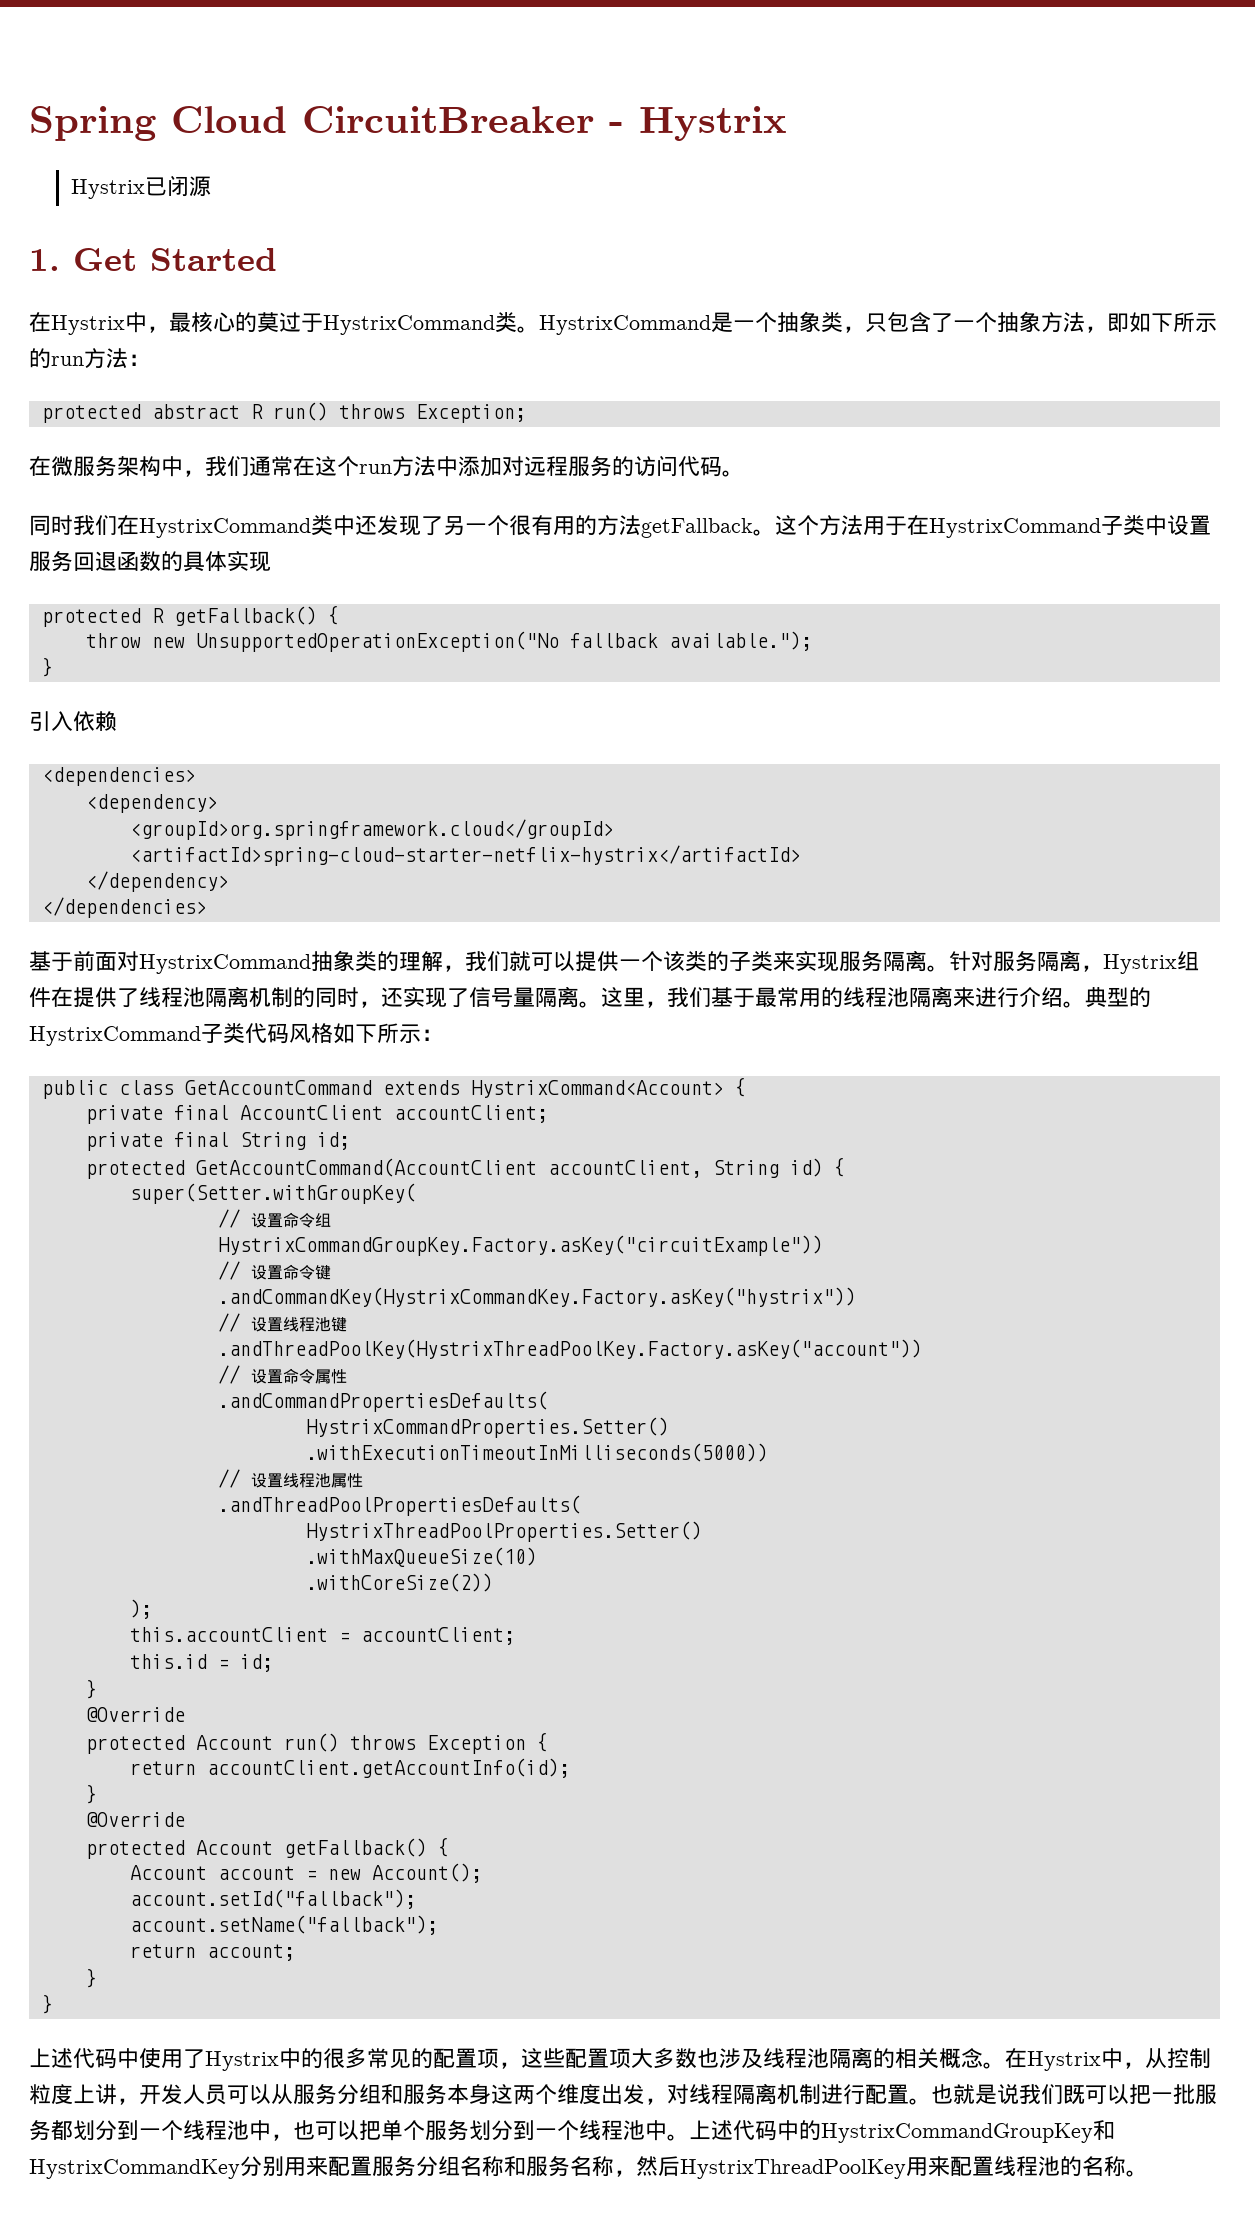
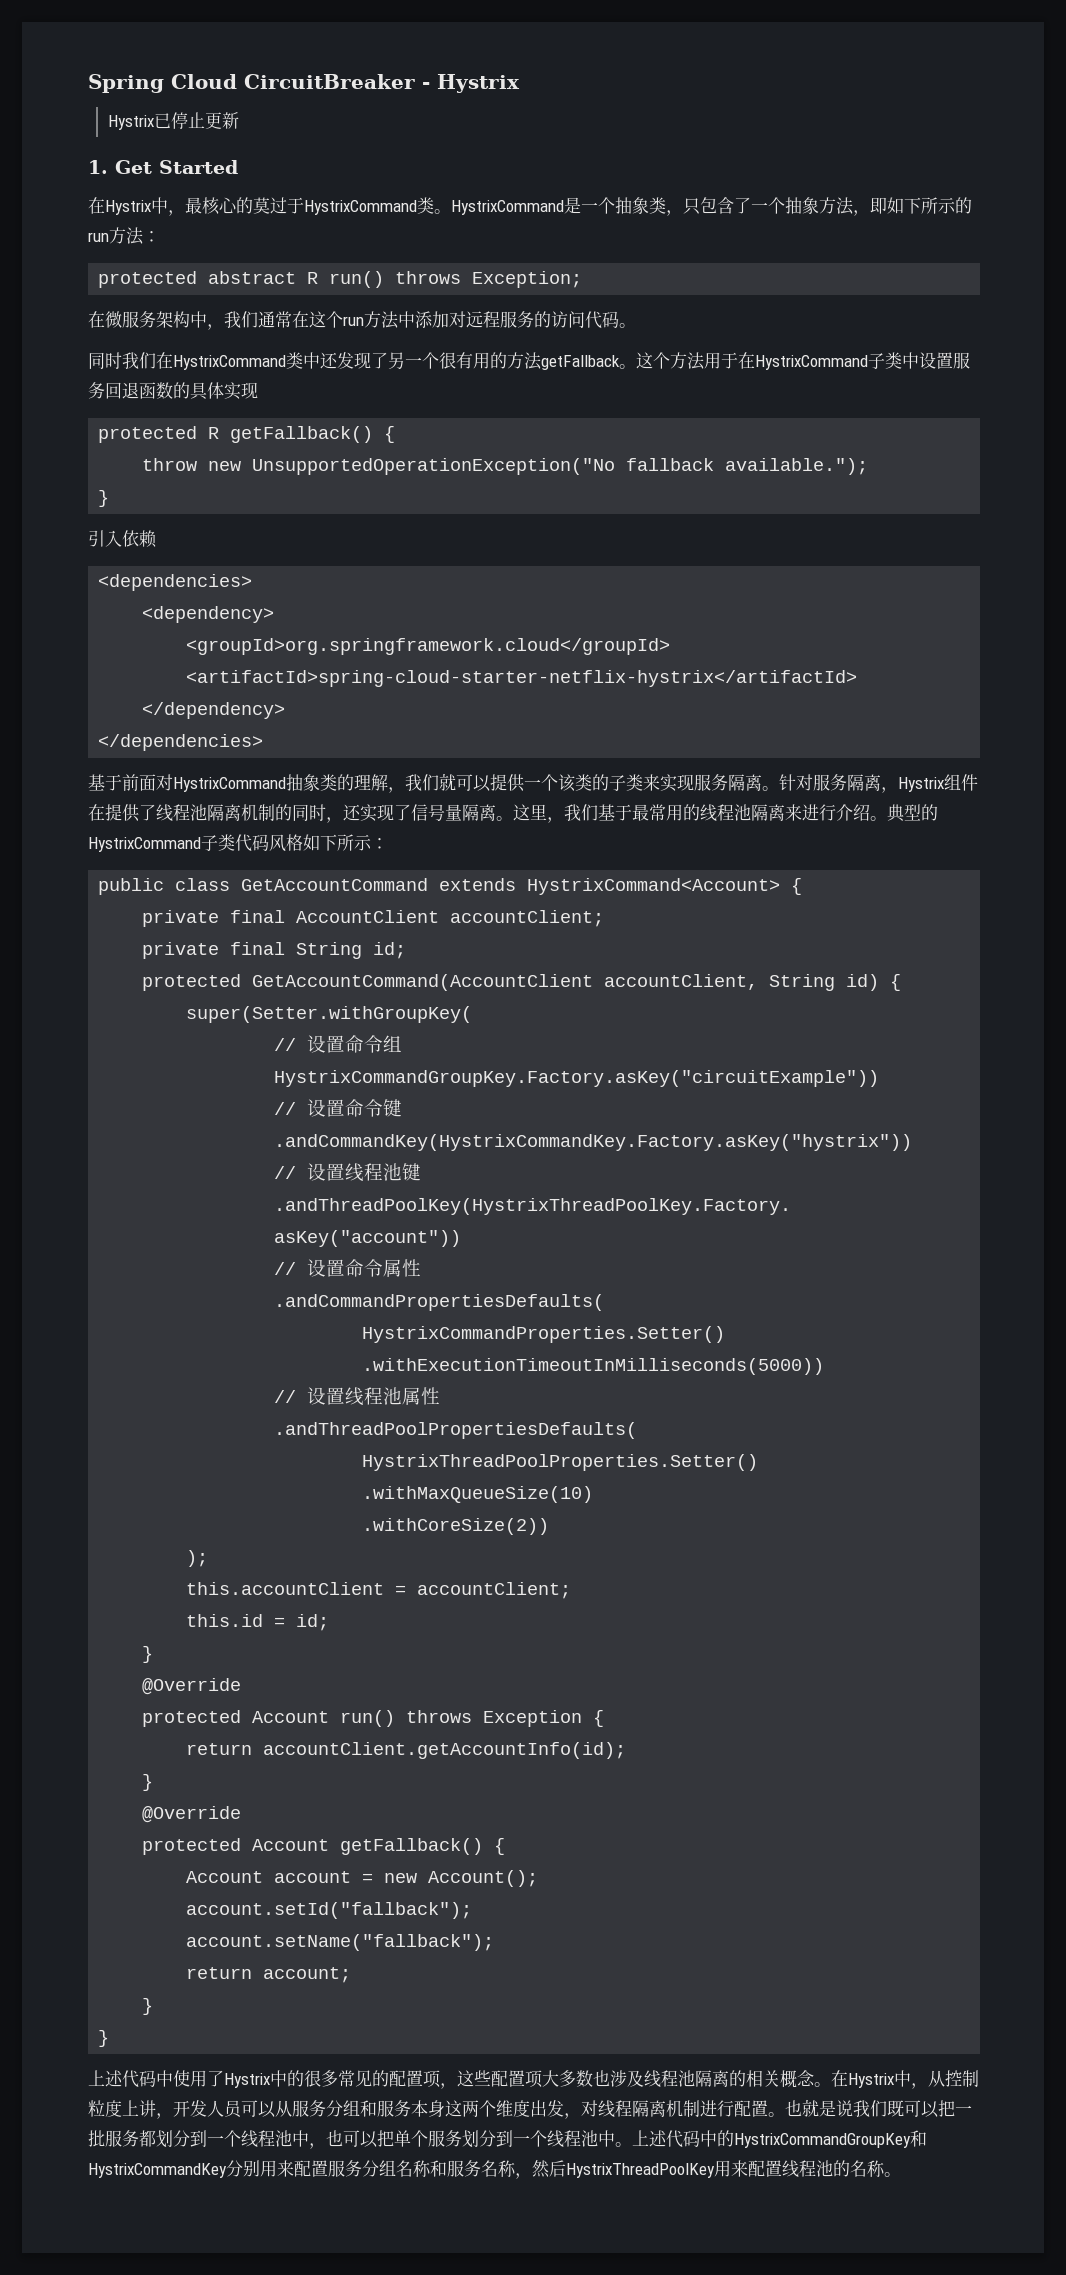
- Hystrix已闭源
+ Hystrix已停止更新

